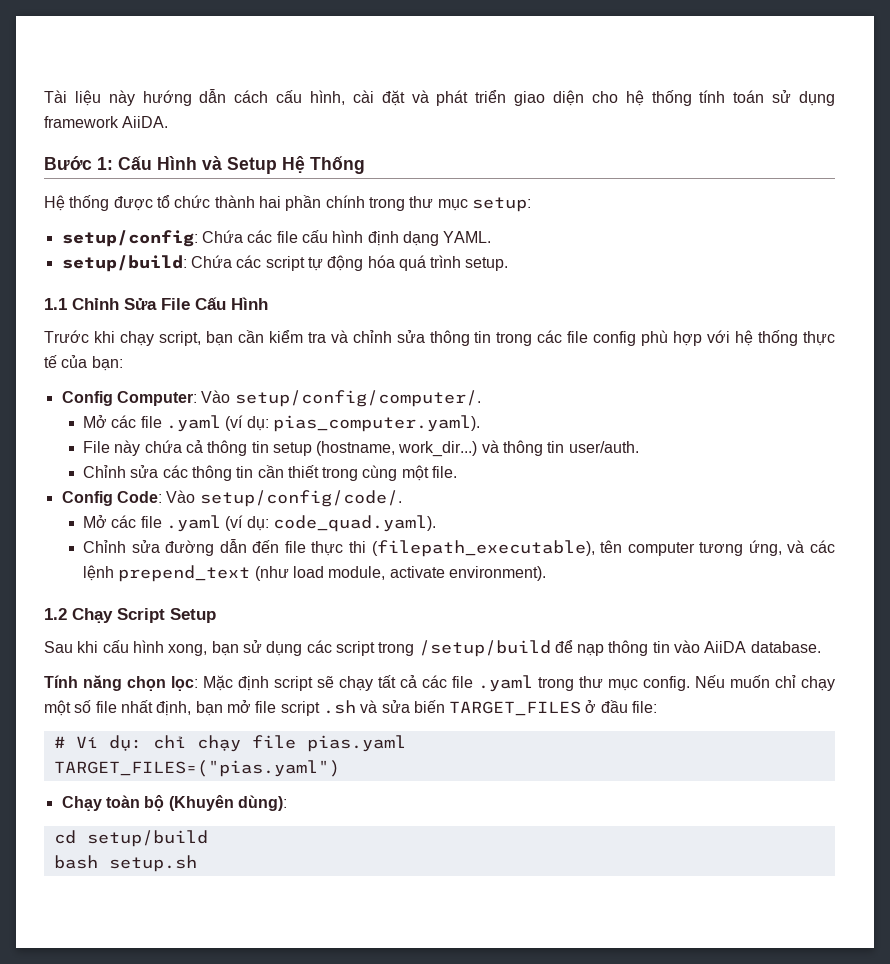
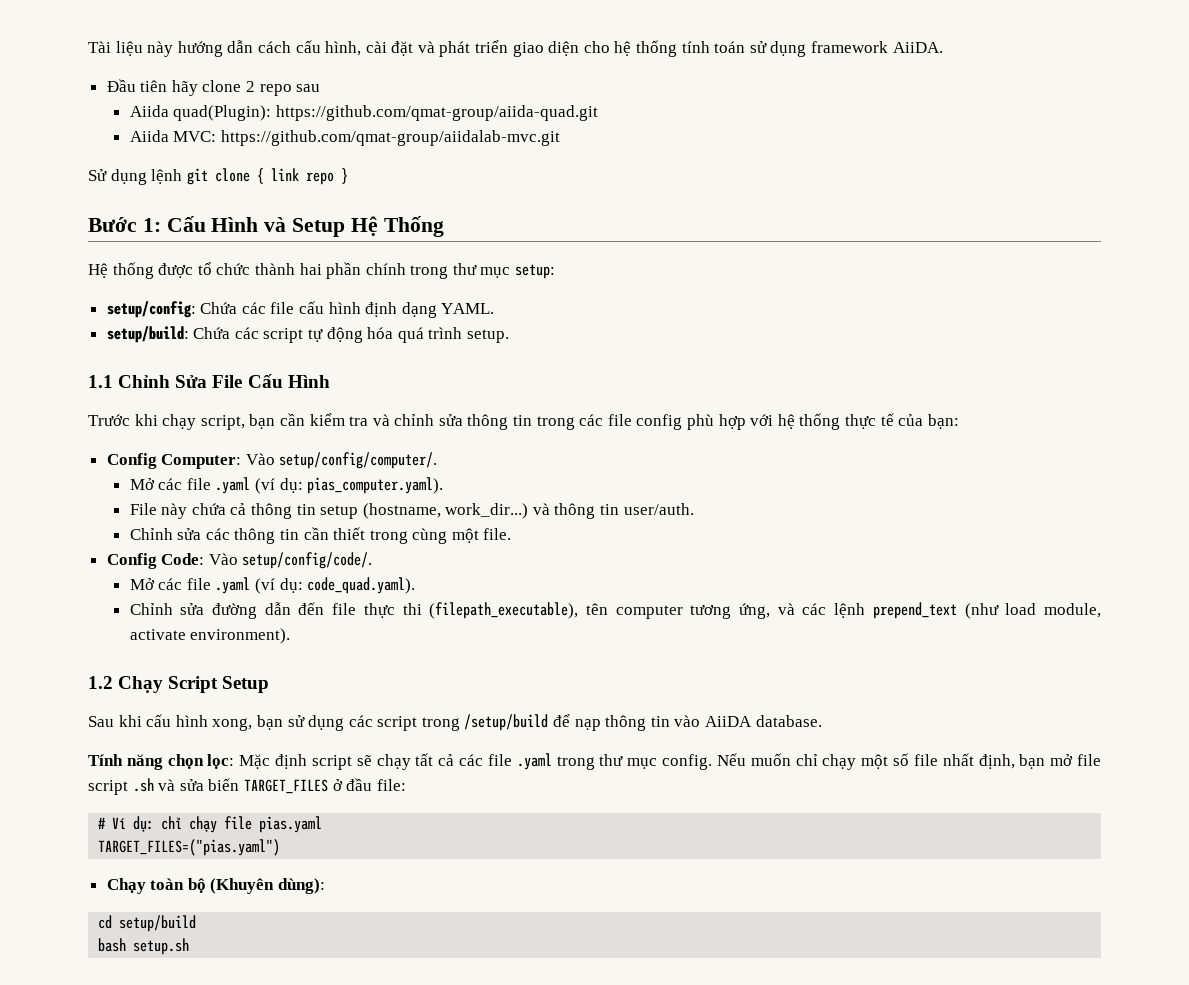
+ Đầu tiên hãy clone 2 repo sau
+ Aiida quad(Plugin): https://github.com/qmat-group/aiida-quad.git
+ Aiida MVC: https://github.com/qmat-group/aiidalab-mvc.git
+ Sử dụng lệnh git clone { link repo }

